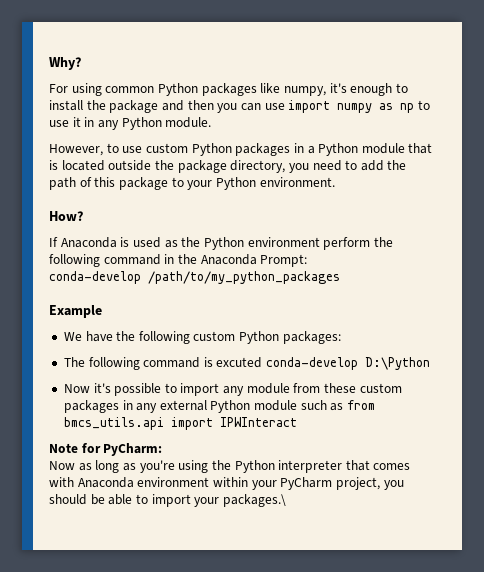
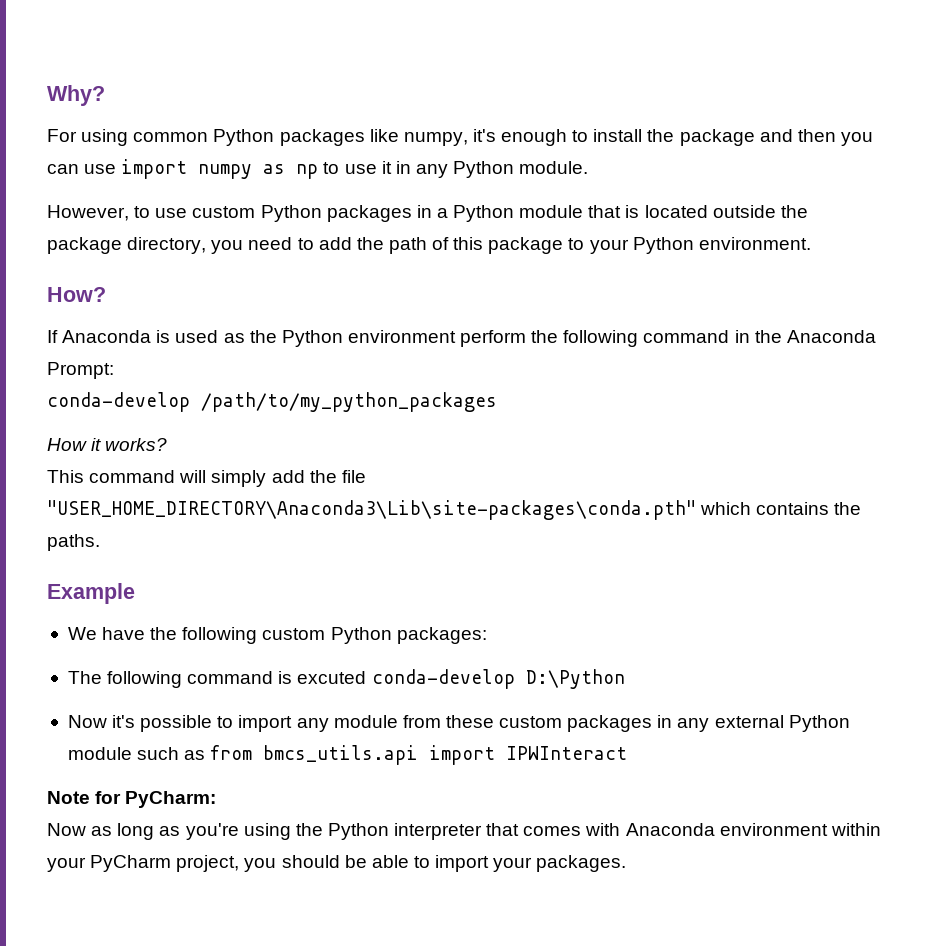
+ How it works?
+ This command will simply add the file "USER_HOME_DIRECTORY\Anaconda3\Lib\site-packages\conda.pth" which contains the paths.
- Now as long as you're using the Python interpreter that comes with Anaconda environment within your PyCharm project, you should be able to import your packages.\
+ Now as long as you're using the Python interpreter that comes with Anaconda environment within your PyCharm project, you should be able to import your packages.

